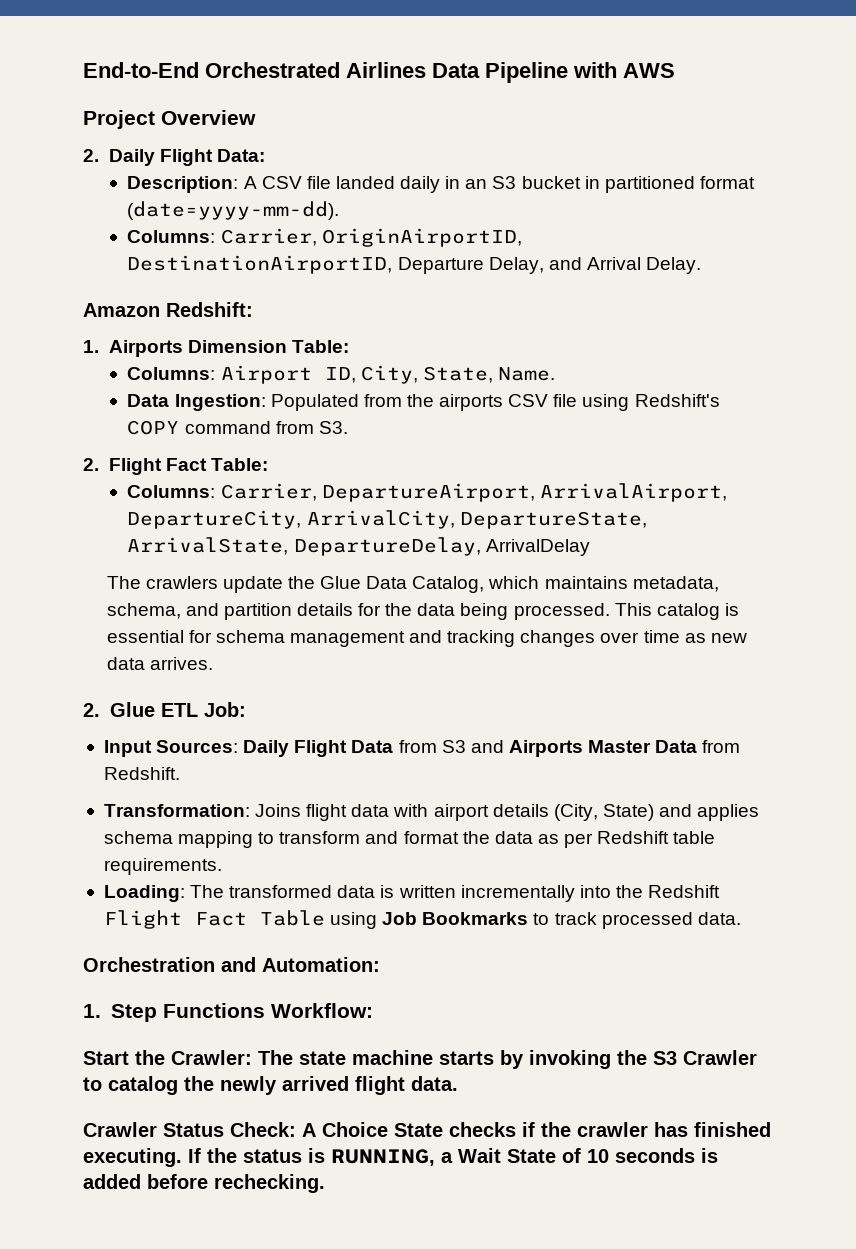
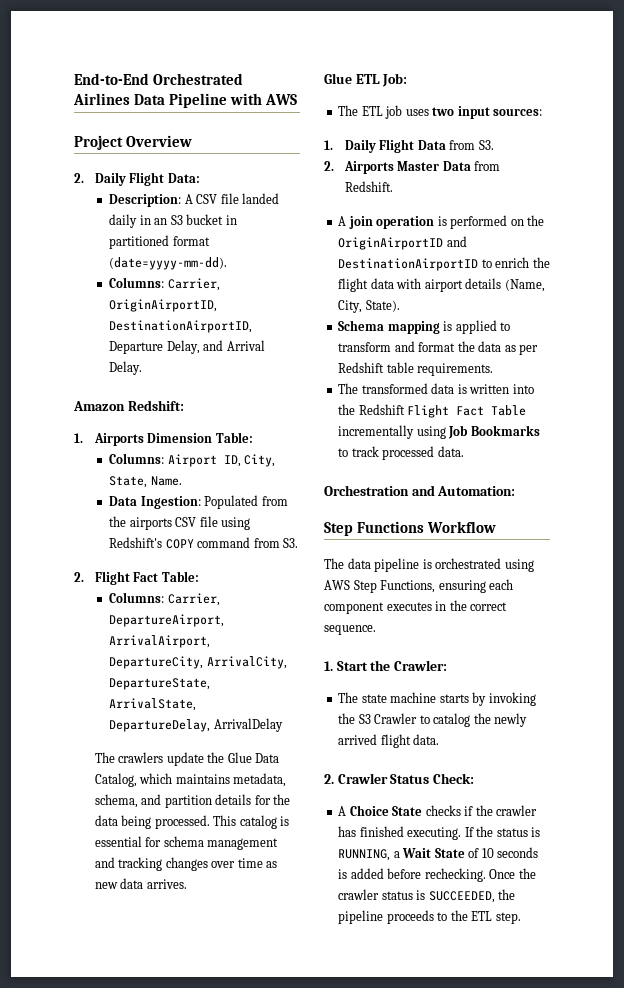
- 2. Glue ETL Job:
+ Glue ETL Job:
- Input Sources: Daily Flight Data from S3 and Airports Master Data from Redshift.
+ The ETL job uses two input sources:
+ 1. Daily Flight Data from S3.
+ 2. Airports Master Data from Redshift.
- Transformation: Joins flight data with airport details (City, State) and applies schema mapping to transform and format the data as per Redshift table requirements.
+ A join operation is performed on the OriginAirportID and DestinationAirportID to enrich the flight data with airport details (Name, City, State).
+ Schema mapping is applied to transform and format the data as per Redshift table requirements.
- Loading: The transformed data is written incrementally into the Redshift Flight Fact Table using Job Bookmarks to track processed data.
+ The transformed data is written into the Redshift Flight Fact Table incrementally using Job Bookmarks to track processed data.
- 1. Step Functions Workflow:
- Start the Crawler: The state machine starts by invoking the S3 Crawler to catalog the newly arrived flight data.
+ Step Functions Workflow
+ The data pipeline is orchestrated using AWS Step Functions, ensuring each component executes in the correct sequence.
+ 1. Start the Crawler:
+ The state machine starts by invoking the S3 Crawler to catalog the newly arrived flight data.
- Crawler Status Check: A Choice State checks if the crawler has finished executing.
+ 2. Crawler Status Check:
+ A Choice State checks if the crawler has finished executing.
+ Once the crawler status is SUCCEEDED, the pipeline proceeds to the ETL step.

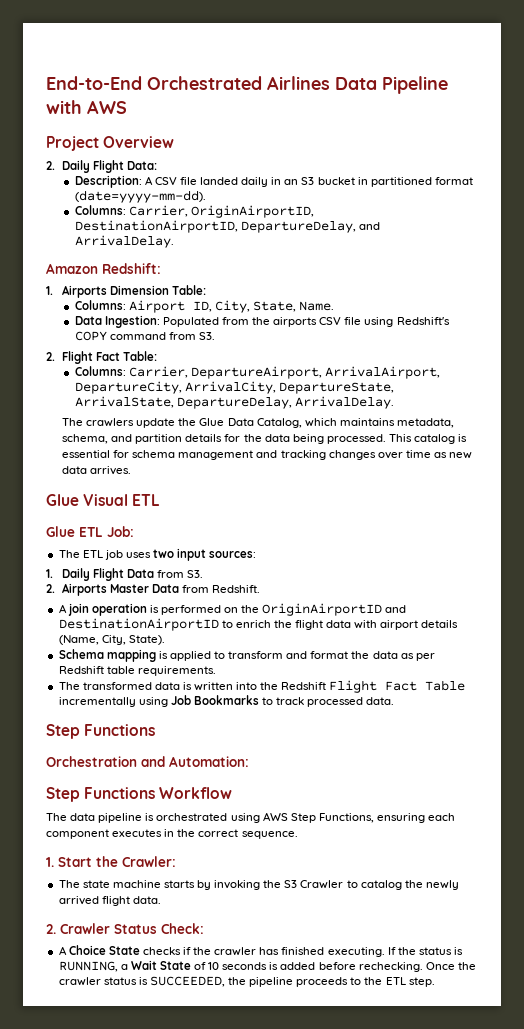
- Columns: Carrier, OriginAirportID, DestinationAirportID, Departure Delay, and Arrival Delay.
+ Columns: Carrier, OriginAirportID, DestinationAirportID, DepartureDelay, and ArrivalDelay.
- Columns: Carrier, DepartureAirport, ArrivalAirport, DepartureCity, ArrivalCity, DepartureState, ArrivalState, DepartureDelay, ArrivalDelay
+ Columns: Carrier, DepartureAirport, ArrivalAirport, DepartureCity, ArrivalCity, DepartureState, ArrivalState, DepartureDelay, ArrivalDelay.
+ Glue Visual ETL
  The transformed data is written into the Redshift Flight Fact Table incrementally using Job Bookmarks to track processed data.
+ Step Functions

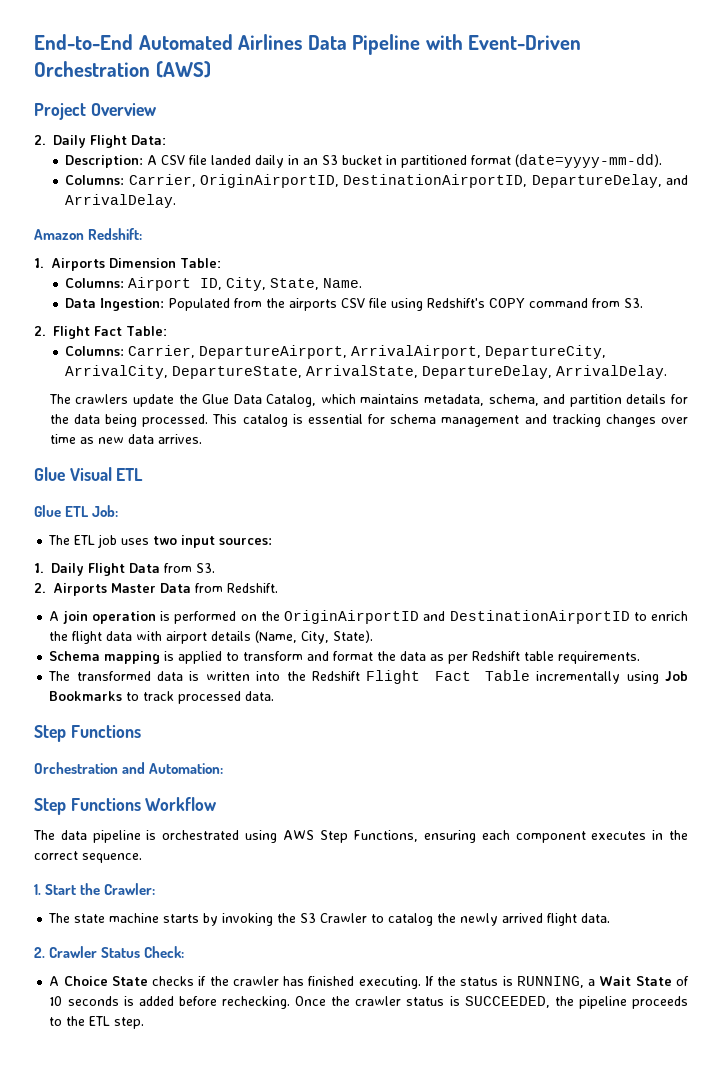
- End-to-End Orchestrated Airlines Data Pipeline with AWS
+ End-to-End Automated Airlines Data Pipeline with Event-Driven Orchestration (AWS)

